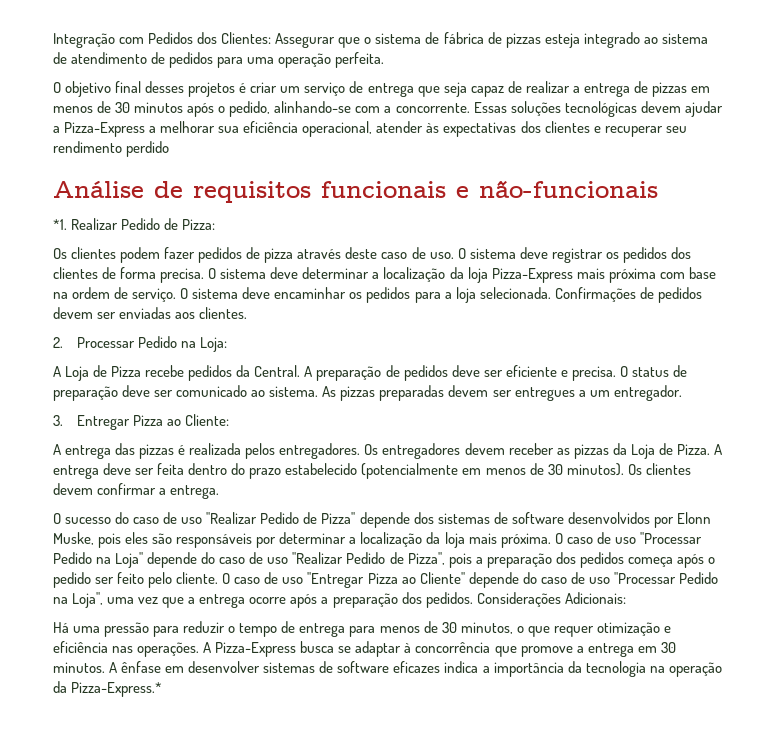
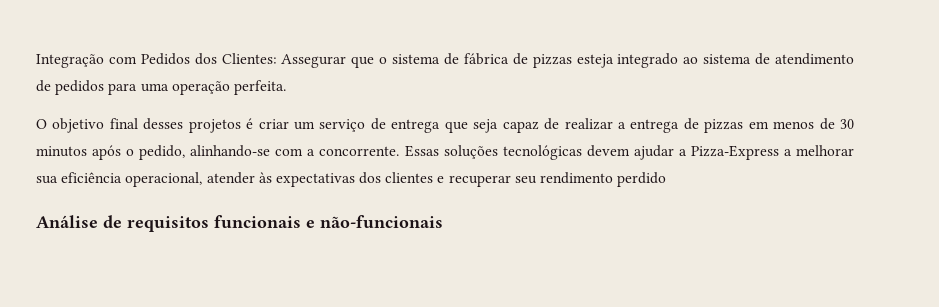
- *1. Realizar Pedido de Pizza:
- Os clientes podem fazer pedidos de pizza através deste caso de uso. O sistema deve registrar os pedidos dos clientes de forma precisa. O sistema deve determinar a localização da loja Pizza-Express mais próxima com base na ordem de serviço. O sistema deve encaminhar os pedidos para a loja selecionada. Confirmações de pedidos devem ser enviadas aos clientes.
- 2. Processar Pedido na Loja:
- A Loja de Pizza recebe pedidos da Central. A preparação de pedidos deve ser eficiente e precisa. O status de preparação deve ser comunicado ao sistema. As pizzas preparadas devem ser entregues a um entregador.
- 3. Entregar Pizza ao Cliente:
- A entrega das pizzas é realizada pelos entregadores. Os entregadores devem receber as pizzas da Loja de Pizza. A entrega deve ser feita dentro do prazo estabelecido (potencialmente em menos de 30 minutos). Os clientes devem confirmar a entrega.
- O sucesso do caso de uso "Realizar Pedido de Pizza" depende dos sistemas de software desenvolvidos por Elonn Muske, pois eles são responsáveis por determinar a localização da loja mais próxima. O caso de uso "Processar Pedido na Loja" depende do caso de uso "Realizar Pedido de Pizza", pois a preparação dos pedidos começa após o pedido ser feito pelo cliente. O caso de uso "Entregar Pizza ao Cliente" depende do caso de uso "Processar Pedido na Loja", uma vez que a entrega ocorre após a preparação dos pedidos. Considerações Adicionais:
- Há uma pressão para reduzir o tempo de entrega para menos de 30 minutos, o que requer otimização e eficiência nas operações. A Pizza-Express busca se adaptar à concorrência que promove a entrega em 30 minutos. A ênfase em desenvolver sistemas de software eficazes indica a importância da tecnologia na operação da Pizza-Express.*

